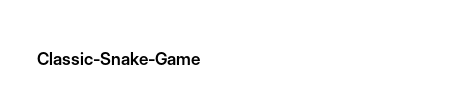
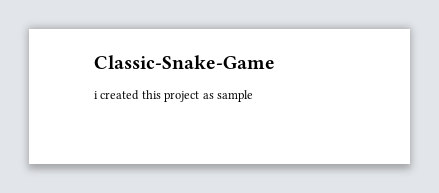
+ i created this project as sample

